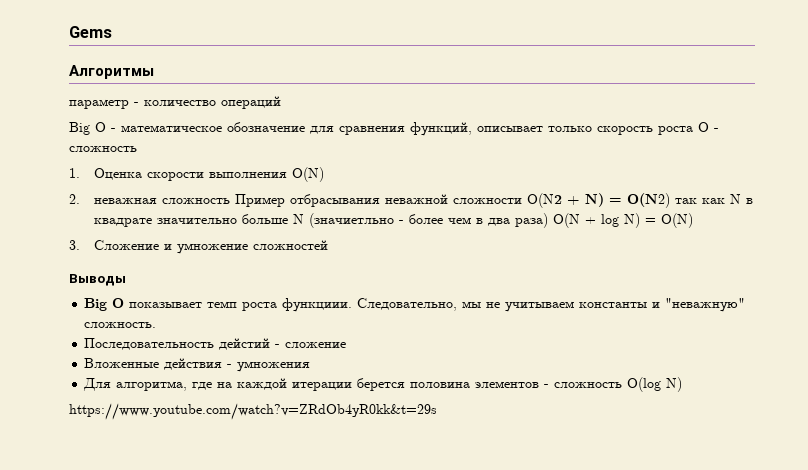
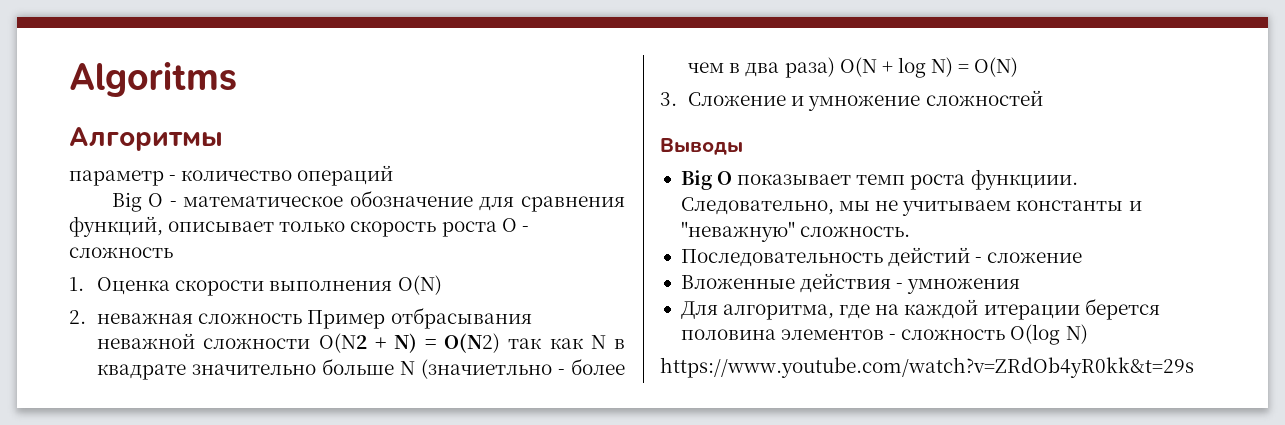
- Gems
+ Algoritms

